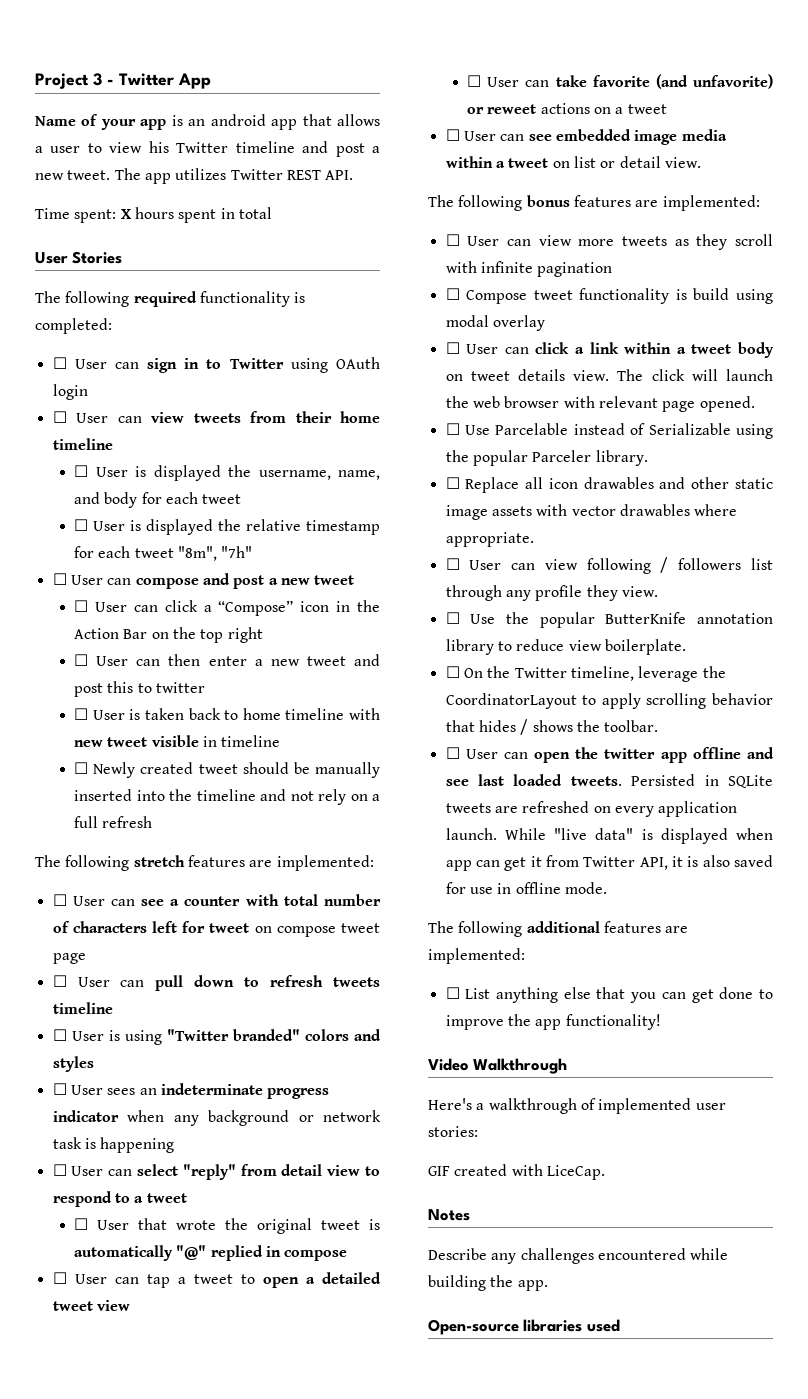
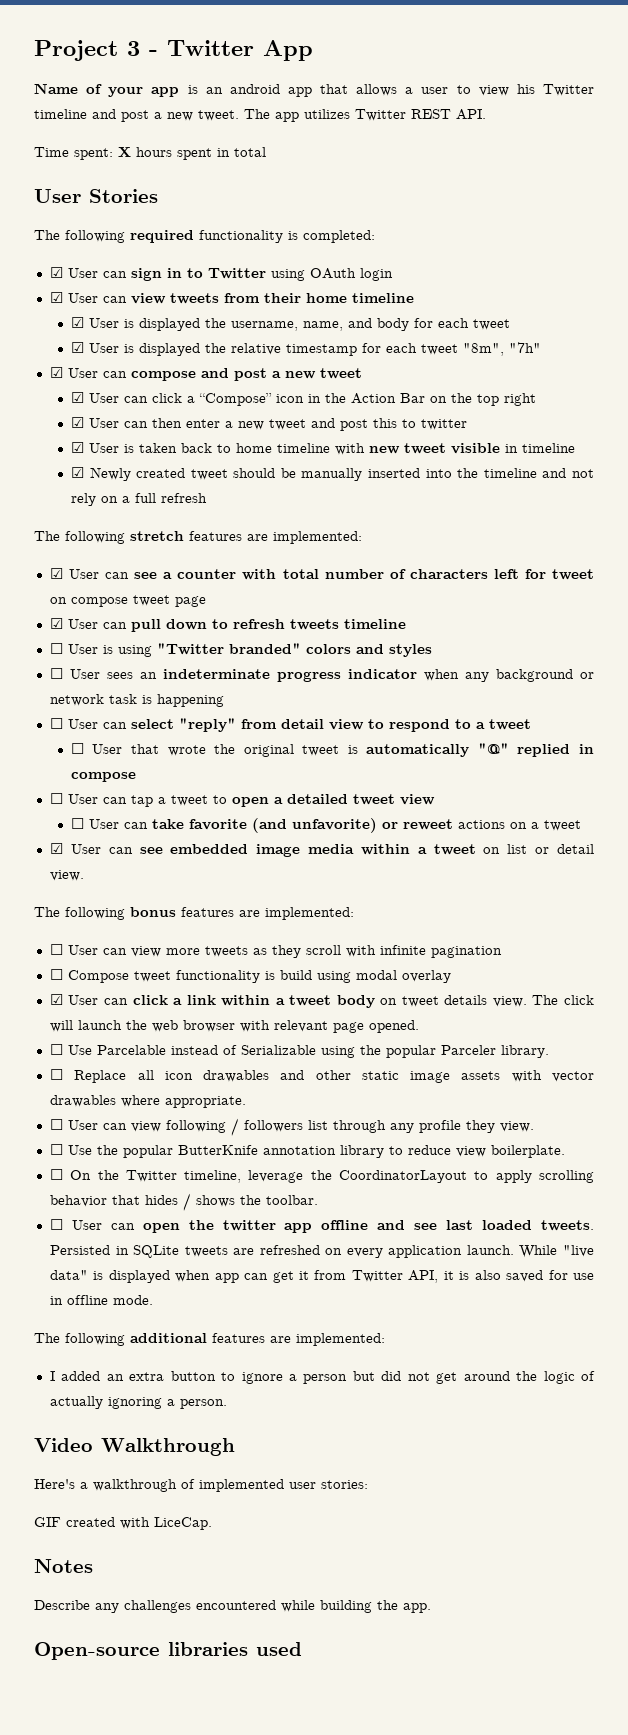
- ☐ User can sign in to Twitter using OAuth login
+ ☑ User can sign in to Twitter using OAuth login
- ☐ User can view tweets from their home timeline
+ ☑ User can view tweets from their home timeline
- ☐ User is displayed the username, name, and body for each tweet
+ ☑ User is displayed the username, name, and body for each tweet
- ☐ User is displayed the relative timestamp for each tweet "8m", "7h"
+ ☑ User is displayed the relative timestamp for each tweet "8m", "7h"
- ☐ User can compose and post a new tweet
+ ☑ User can compose and post a new tweet
- ☐ User can click a “Compose” icon in the Action Bar on the top right
+ ☑ User can click a “Compose” icon in the Action Bar on the top right
- ☐ User can then enter a new tweet and post this to twitter
+ ☑ User can then enter a new tweet and post this to twitter
- ☐ User is taken back to home timeline with new tweet visible in timeline
+ ☑ User is taken back to home timeline with new tweet visible in timeline
- ☐ Newly created tweet should be manually inserted into the timeline and not rely on a full refresh
+ ☑ Newly created tweet should be manually inserted into the timeline and not rely on a full refresh
- ☐ User can see a counter with total number of characters left for tweet on compose tweet page
+ ☑ User can see a counter with total number of characters left for tweet on compose tweet page
- ☐ User can pull down to refresh tweets timeline
+ ☑ User can pull down to refresh tweets timeline
- ☐ User can see embedded image media within a tweet on list or detail view.
+ ☑ User can see embedded image media within a tweet on list or detail view.
- ☐ User can click a link within a tweet body on tweet details view.
+ ☑ User can click a link within a tweet body on tweet details view.
- ☐ List anything else that you can get done to improve the app functionality!
+ I added an extra button to ignore a person but did not get around the logic of actually ignoring a person.

